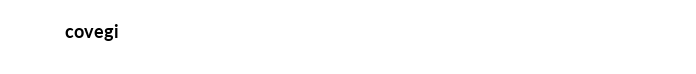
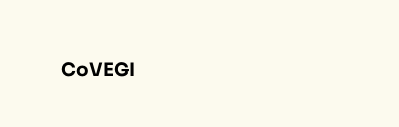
- covegi
+ CoVEGI

